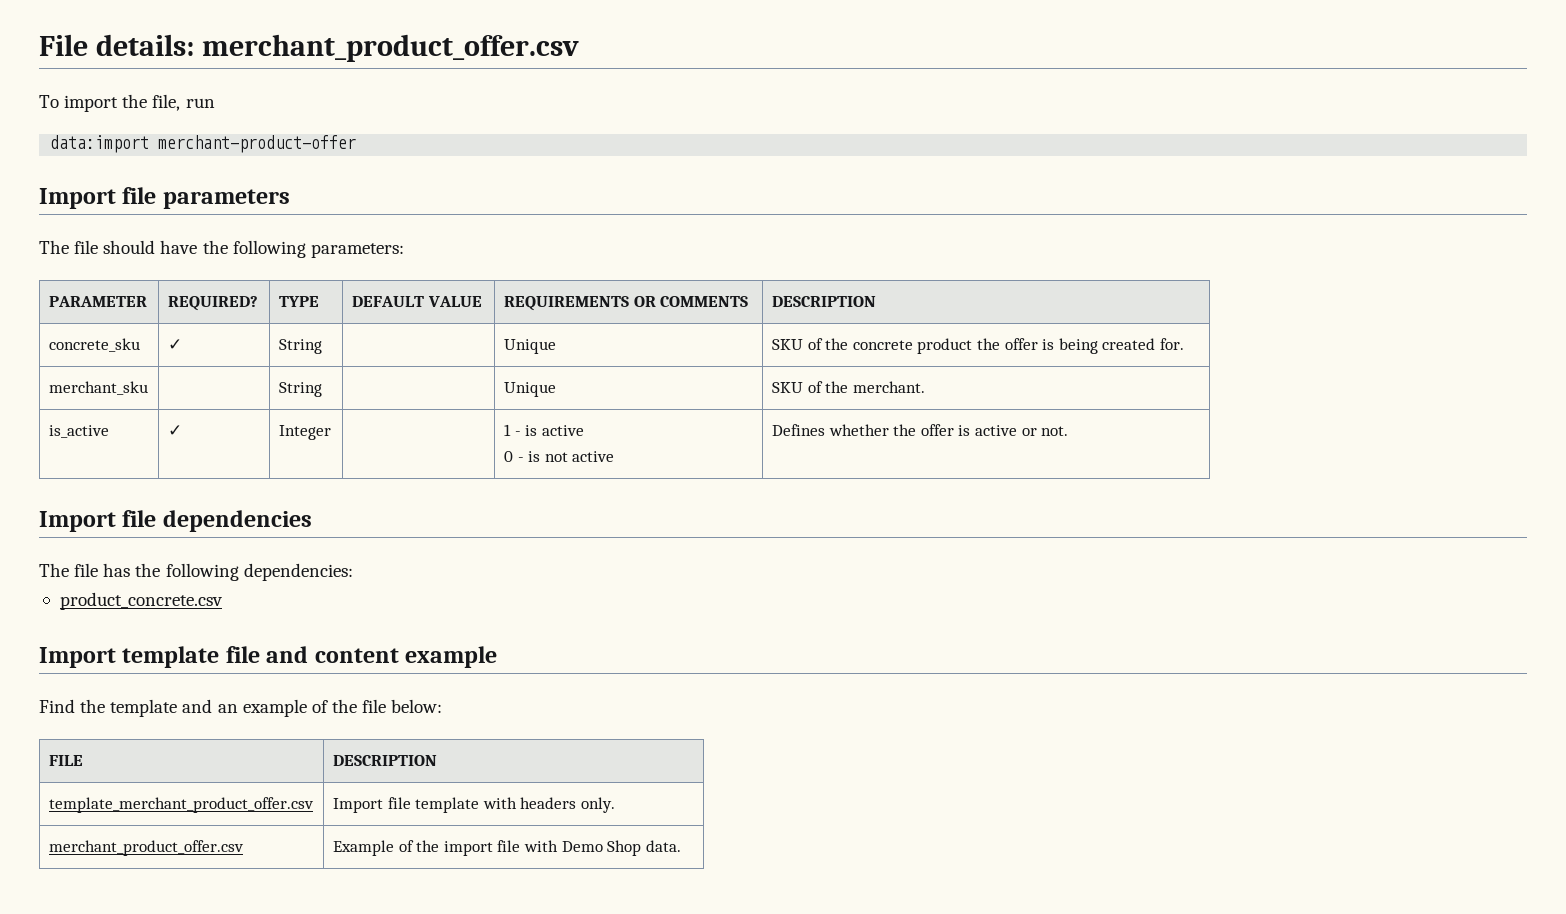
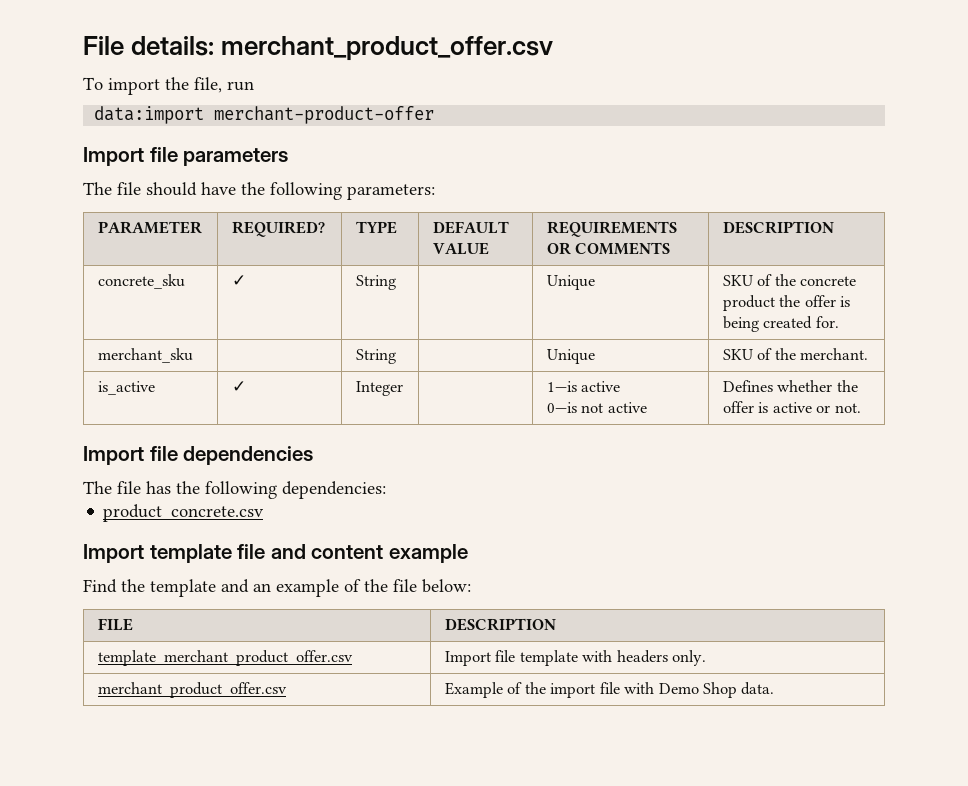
- is_active | ✓ | Integer | | 1 - is active
- 0 - is not active | Defines whether the offer is active or not.
+ is_active | ✓ | Integer | | 1—is active
+ 0—is not active | Defines whether the offer is active or not.

